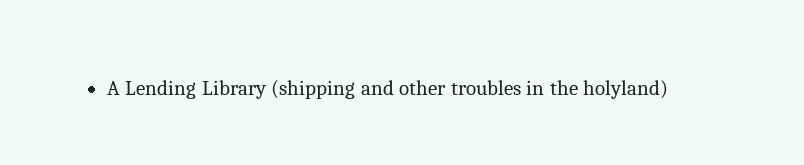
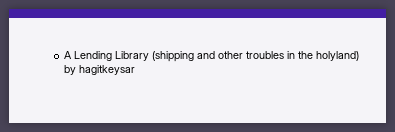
- A Lending Library (shipping and other troubles in the holyland)
+ A Lending Library (shipping and other troubles in the holyland) by hagitkeysar

